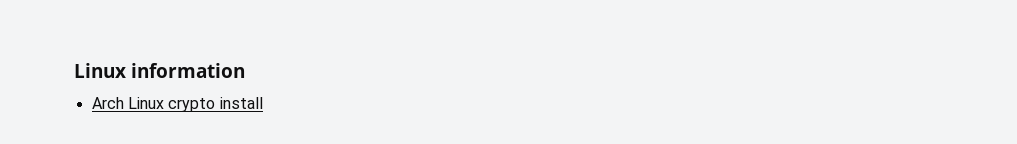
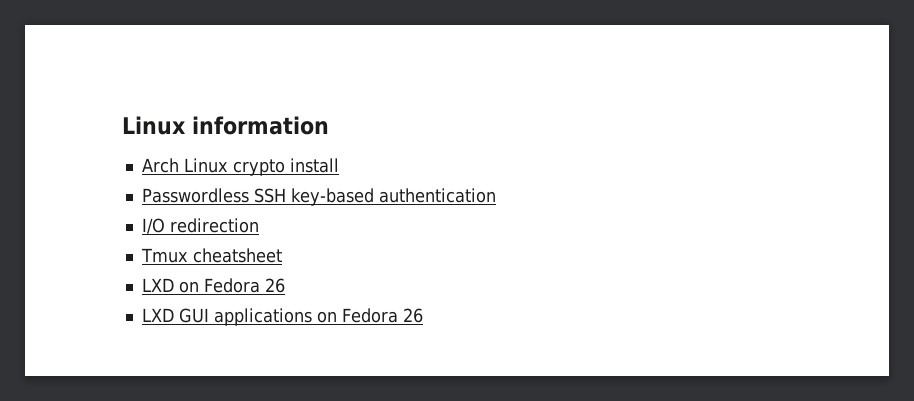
+ Passwordless SSH key-based authentication
+ I/O redirection
+ Tmux cheatsheet
+ LXD on Fedora 26
+ LXD GUI applications on Fedora 26

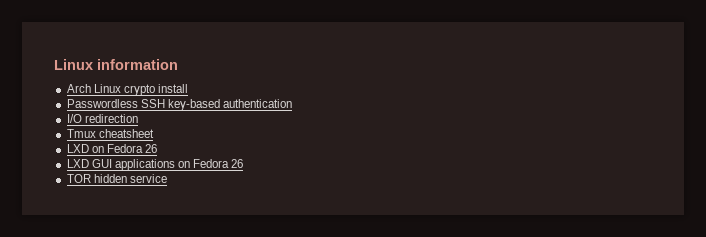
+ TOR hidden service

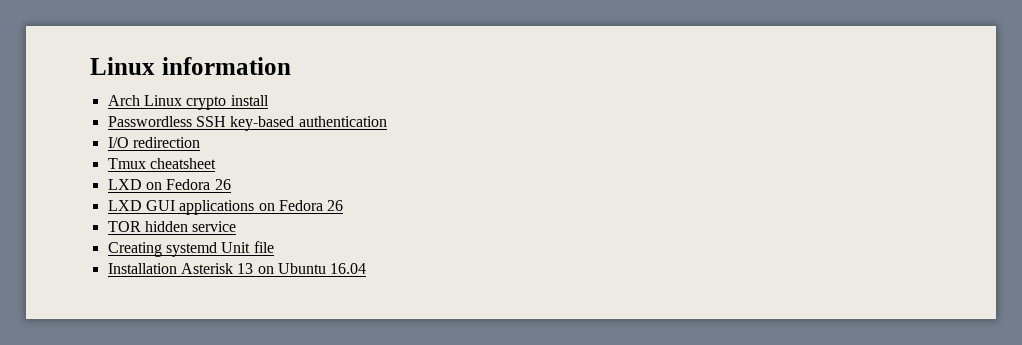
+ Creating systemd Unit file
+ Installation Asterisk 13 on Ubuntu 16.04

